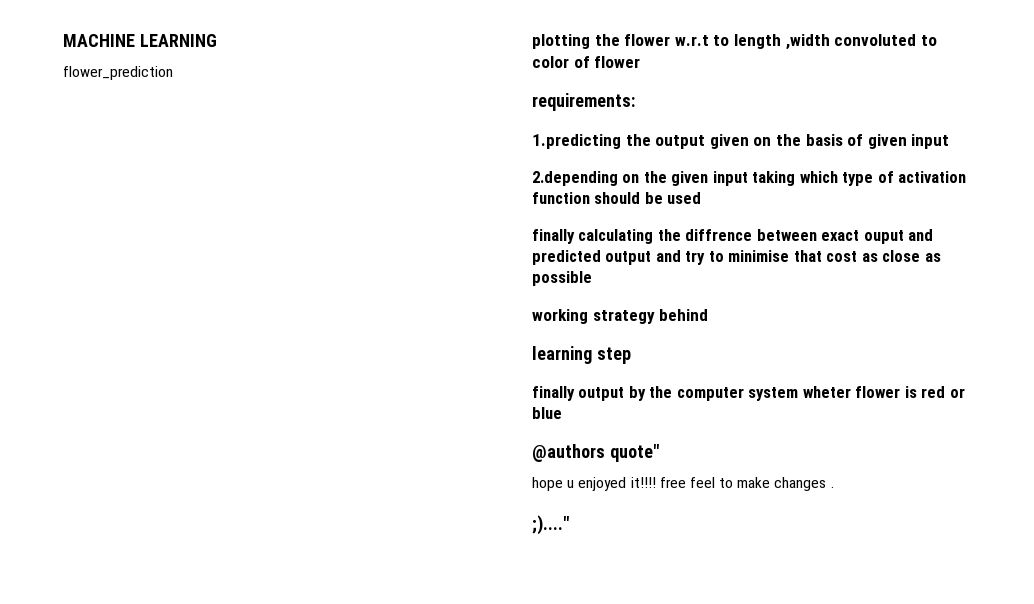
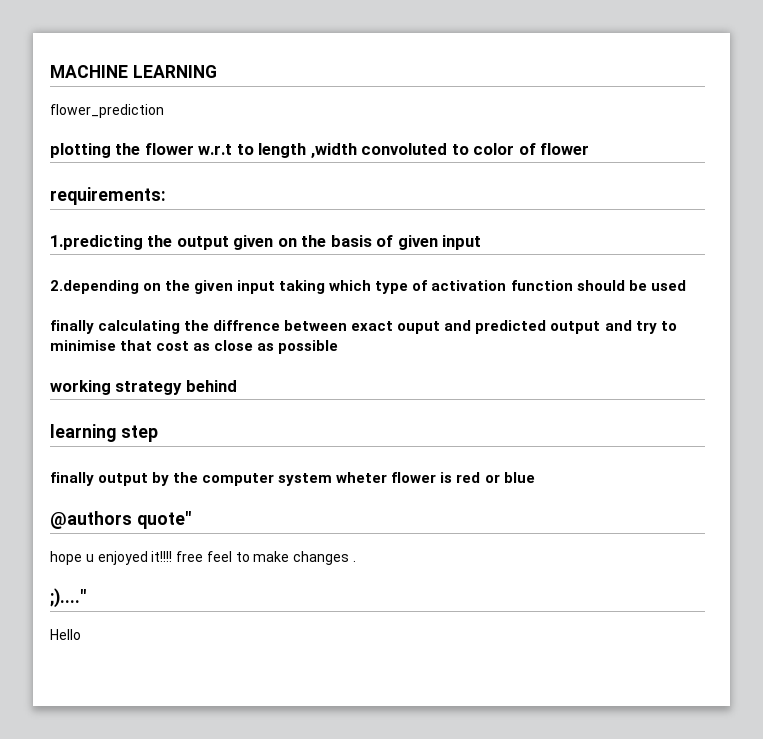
+ Hello

